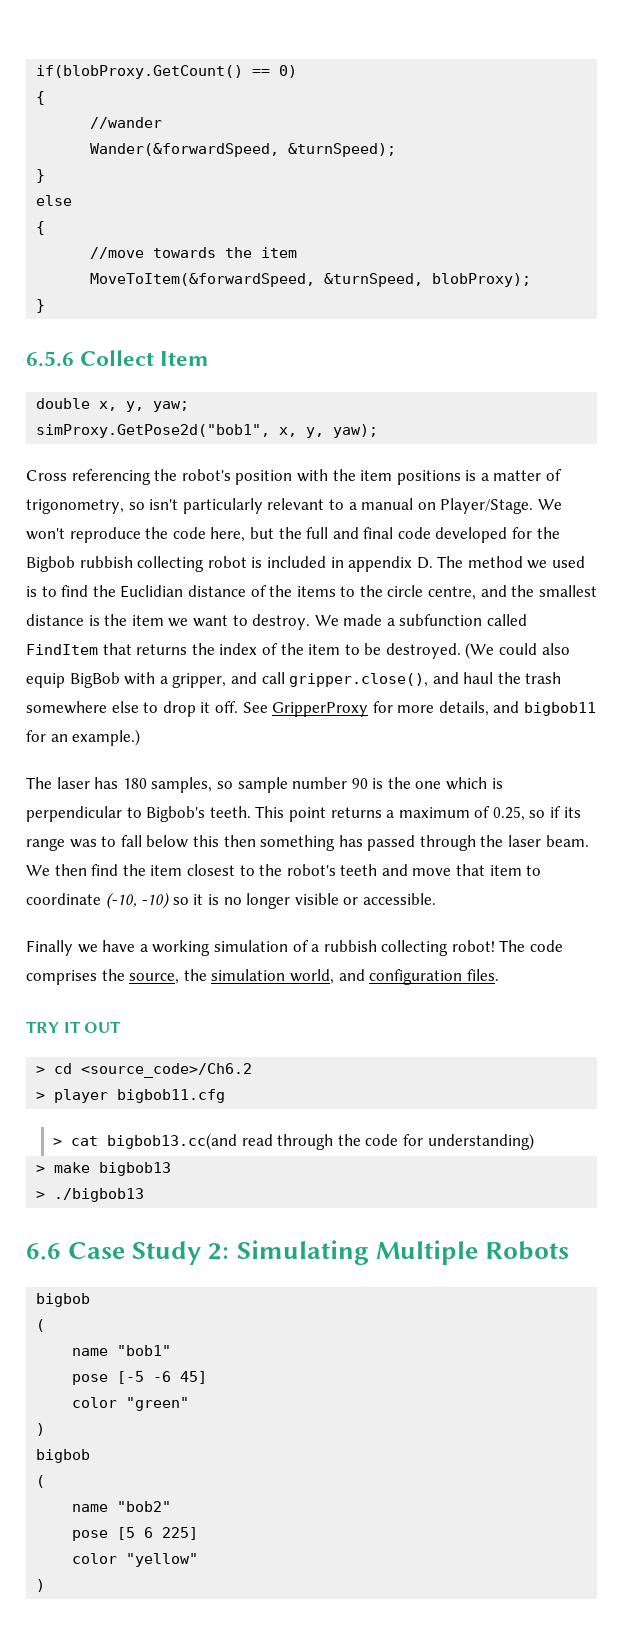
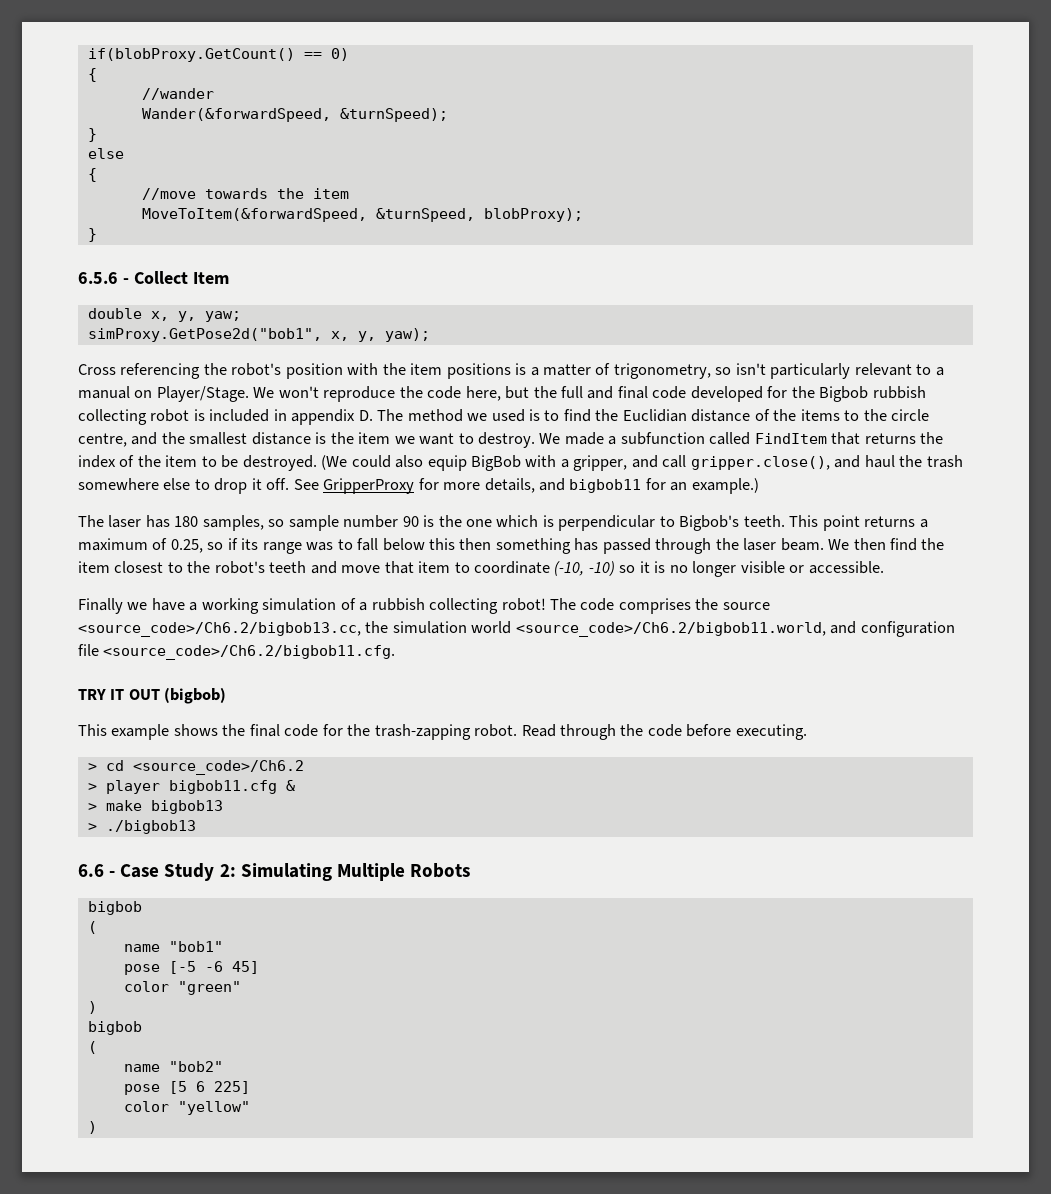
- 6.5.6 Collect Item
+ 6.5.6 - Collect Item
- The code comprises the source, the simulation world, and configuration files.
- TRY IT OUT
+ The code comprises the source <source_code>/Ch6.2/bigbob13.cc, the simulation world <source_code>/Ch6.2/bigbob11.world, and configuration file <source_code>/Ch6.2/bigbob11.cfg.
+ TRY IT OUT (bigbob)
+ This example shows the final code for the trash-zapping robot. Read through the code before executing.
- > player bigbob11.cfg
- > cat bigbob13.cc(and read through the code for understanding)
+ > player bigbob11.cfg &
- 6.6 Case Study 2: Simulating Multiple Robots
+ 6.6 - Case Study 2: Simulating Multiple Robots

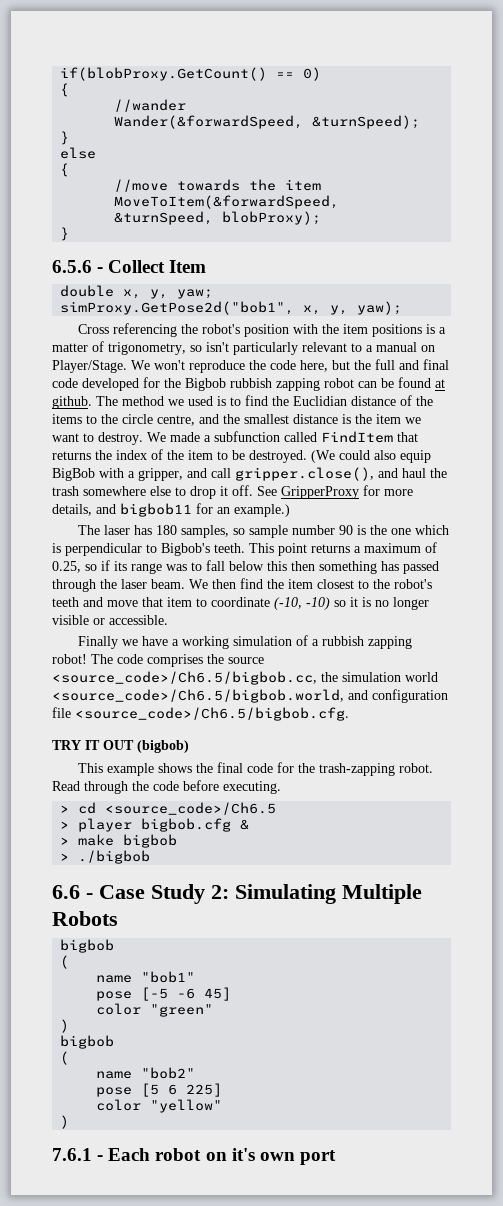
- We won't reproduce the code here, but the full and final code developed for the Bigbob rubbish collecting robot is included in appendix D. The method we used is to find the Euclidian distance of the items to the circle centre, and the smallest distance is the item we want to destroy.
+ We won't reproduce the code here, but the full and final code developed for the Bigbob rubbish zapping robot can be found at github. The method we used is to find the Euclidian distance of the items to the circle centre, and the smallest distance is the item we want to destroy.
- Finally we have a working simulation of a rubbish collecting robot!
+ Finally we have a working simulation of a rubbish zapping robot!
- The code comprises the source <source_code>/Ch6.2/bigbob13.cc, the simulation world <source_code>/Ch6.2/bigbob11.world, and configuration file <source_code>/Ch6.2/bigbob11.cfg.
+ The code comprises the source <source_code>/Ch6.5/bigbob.cc, the simulation world <source_code>/Ch6.5/bigbob.world, and configuration file <source_code>/Ch6.5/bigbob.cfg.
- > cd <source_code>/Ch6.2
+ > cd <source_code>/Ch6.5
- > player bigbob11.cfg &
+ > player bigbob.cfg &
- > make bigbob13
- > ./bigbob13
+ > make bigbob
+ > ./bigbob
+ 7.6.1 - Each robot on it's own port

